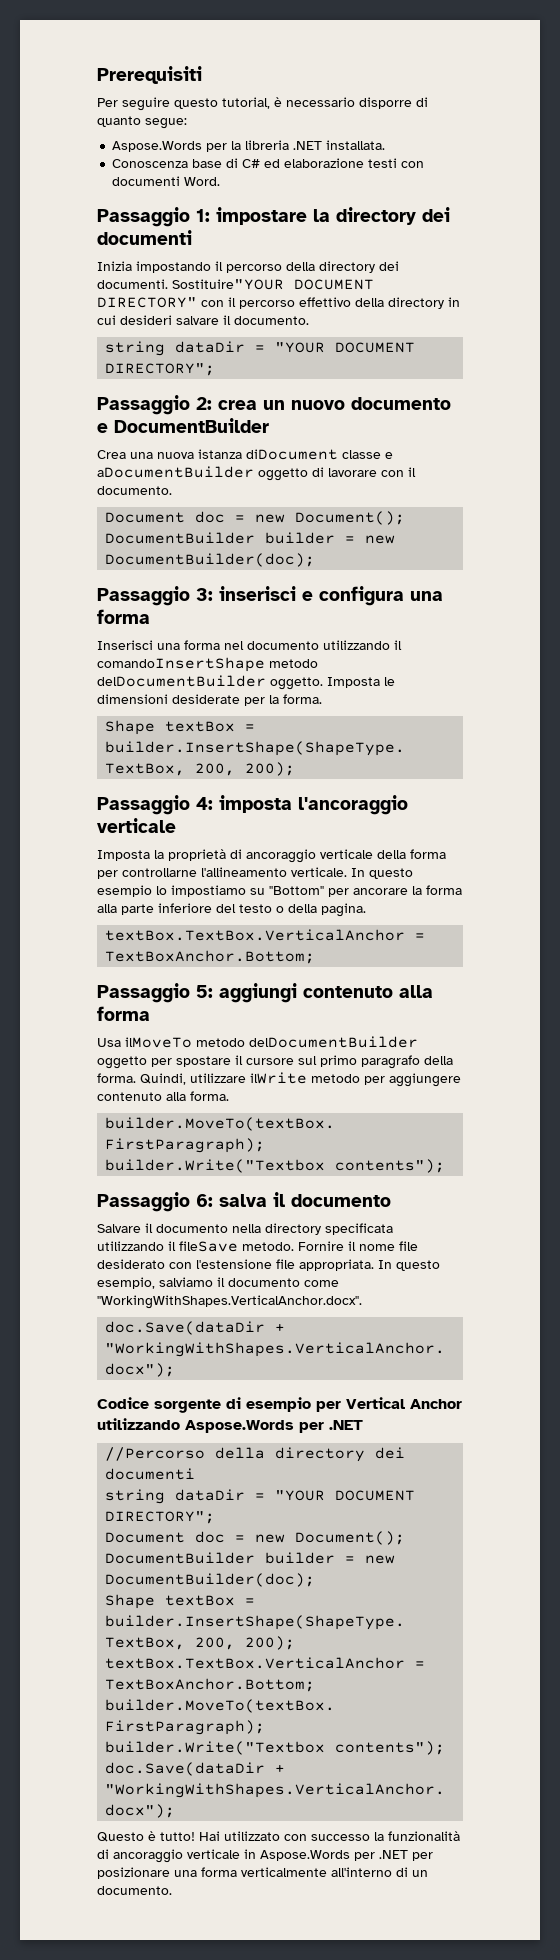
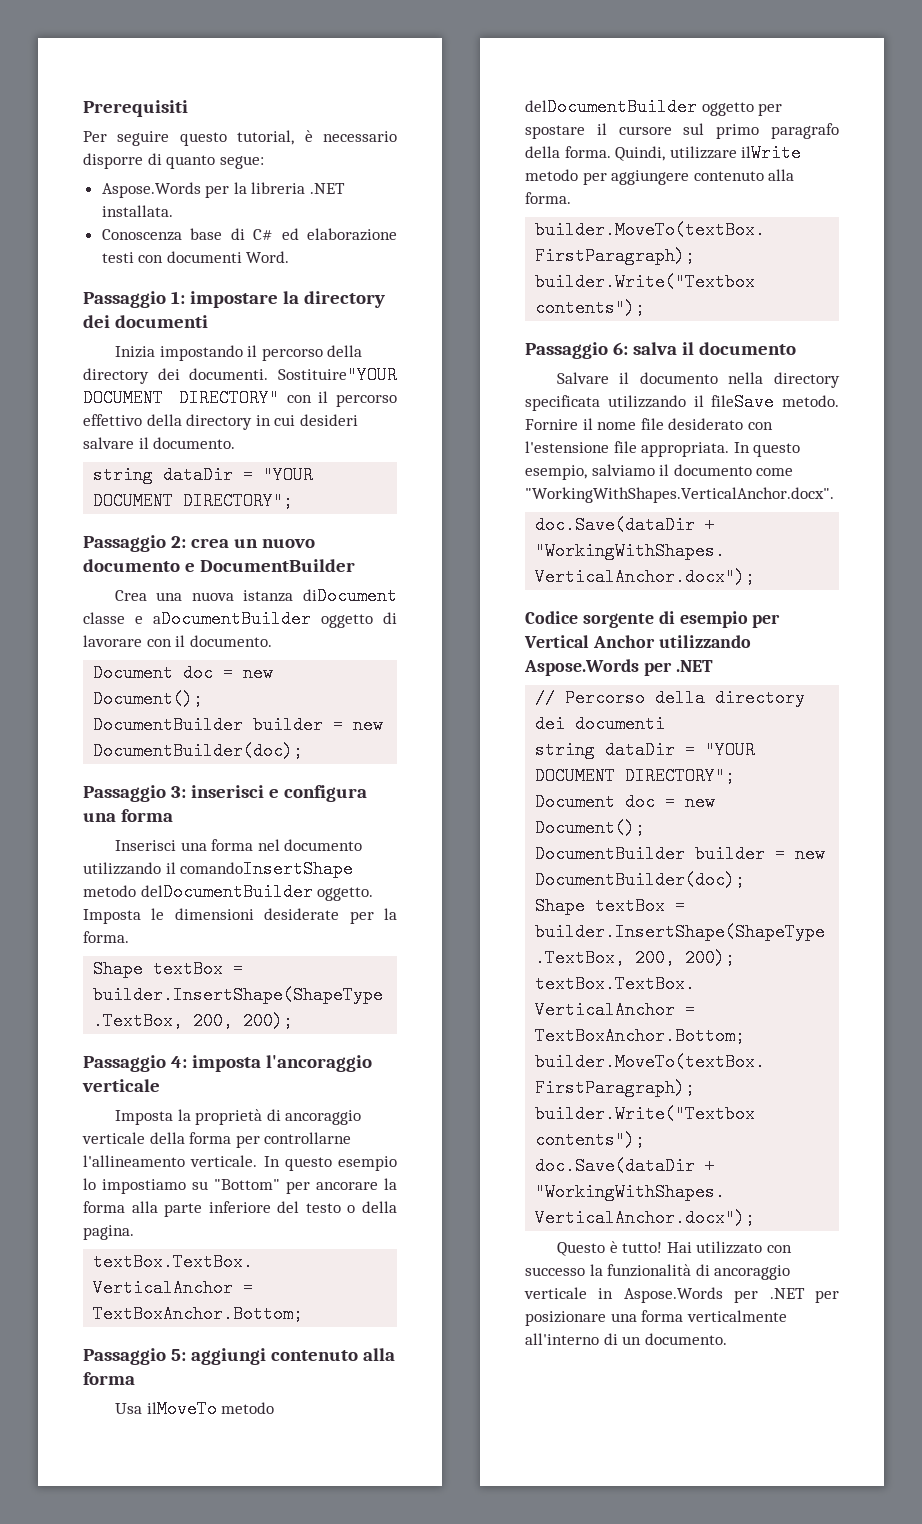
- //Percorso della directory dei documenti
+ // Percorso della directory dei documenti

